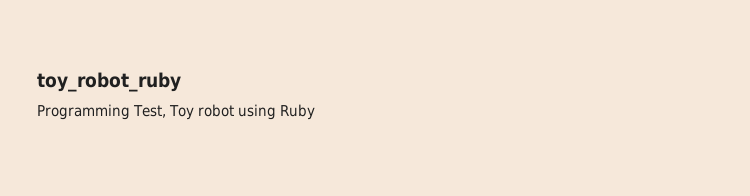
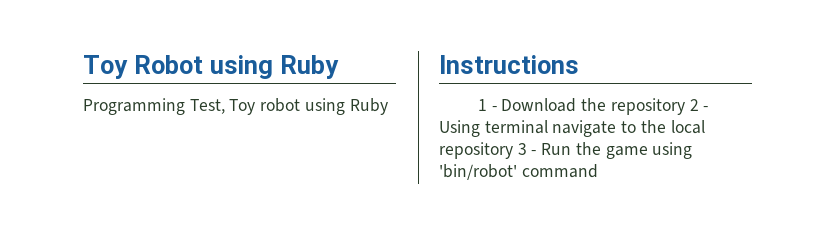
- toy_robot_ruby
+ Toy Robot using Ruby
+ Instructions
+ 1 - Download the repository 2 - Using terminal navigate to the local repository 3 - Run the game using 'bin/robot' command

